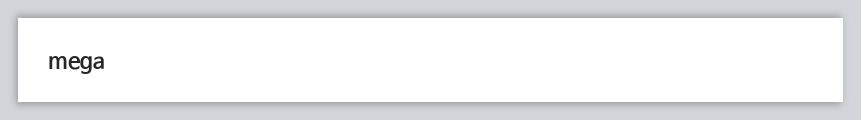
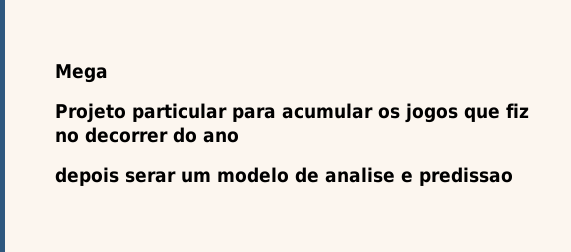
- mega
+ Mega
+ Projeto particular para acumular os jogos que fiz no decorrer do ano
+ depois serar um modelo de analise e predissao

